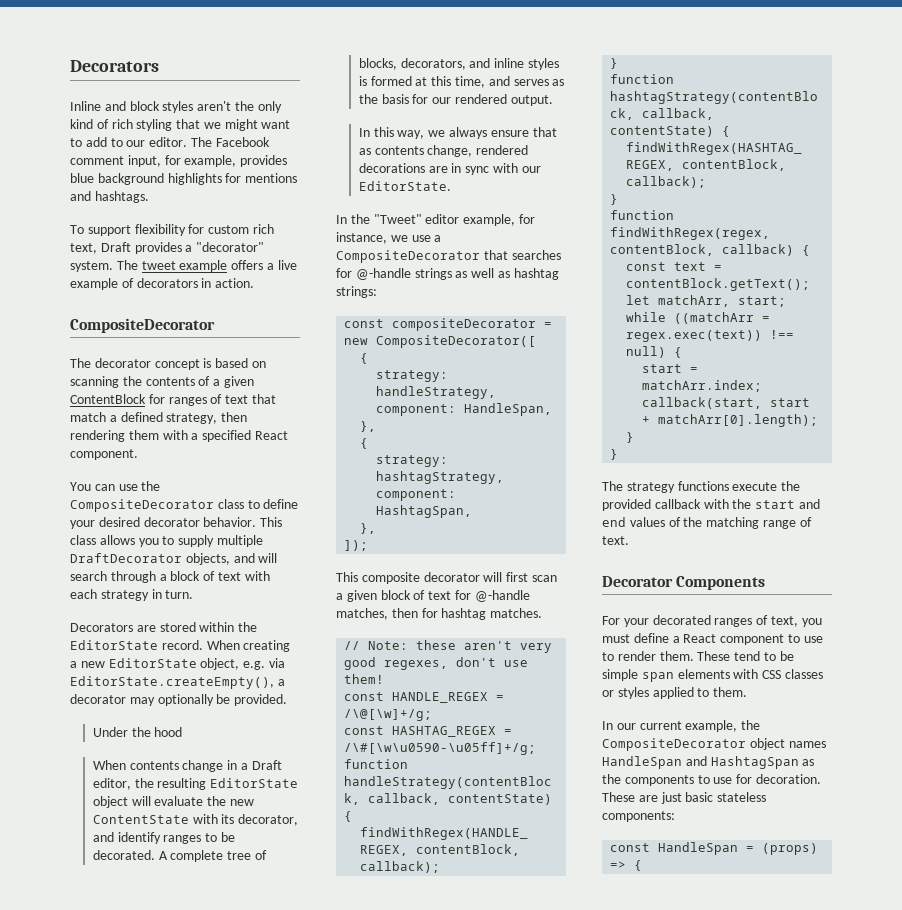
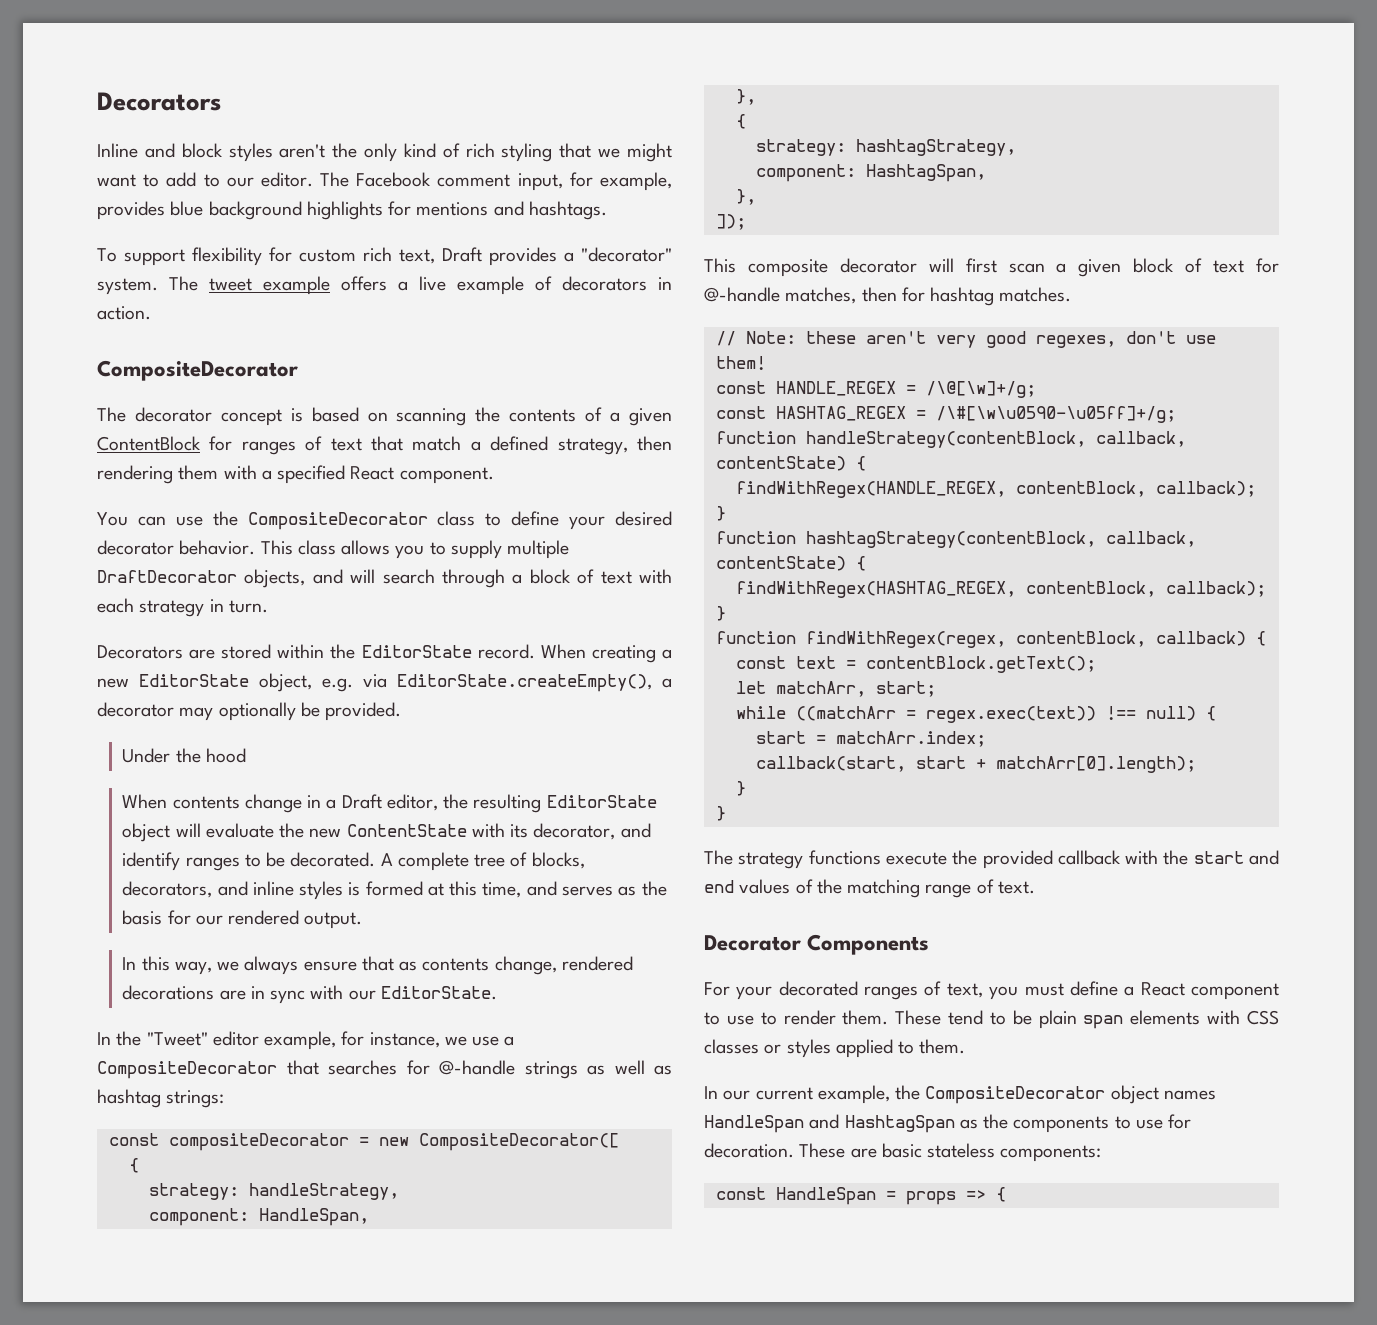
- These tend to be simple span elements with CSS classes or styles applied to them.
+ These tend to be plain span elements with CSS classes or styles applied to them.
- These are just basic stateless components:
+ These are basic stateless components:
- const HandleSpan = (props) => {
+ const HandleSpan = props => {

